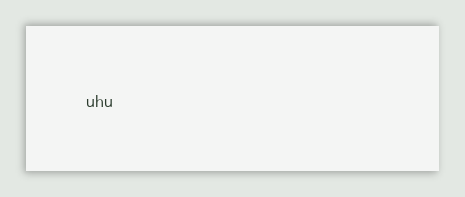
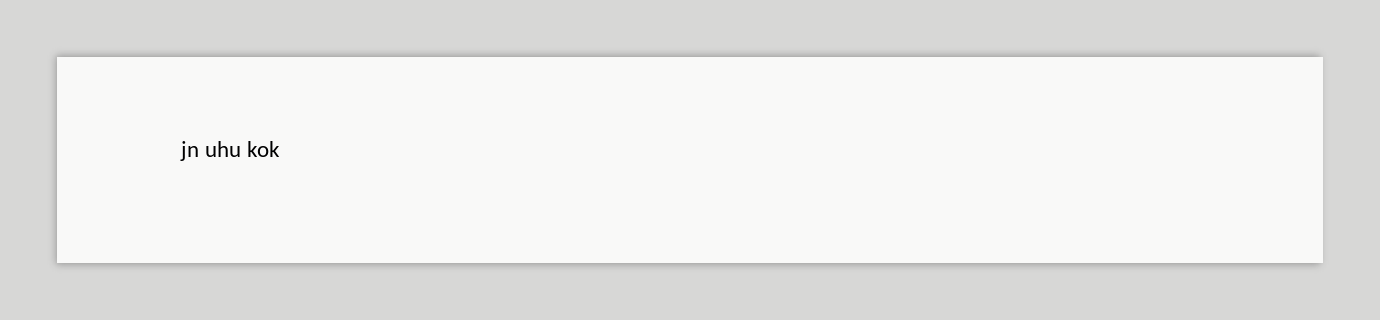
- uhu
+ jn uhu kok

